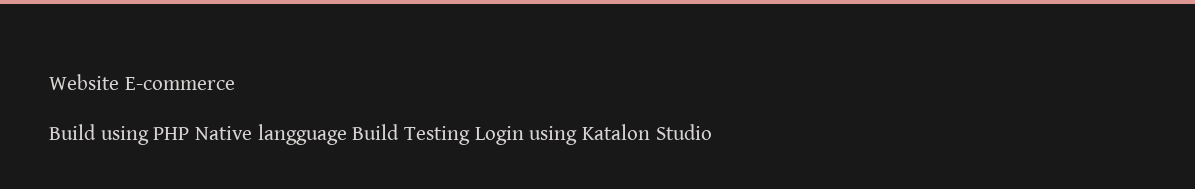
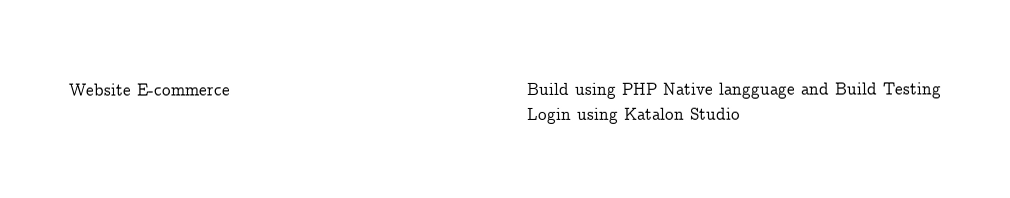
- Build using PHP Native langguage Build Testing Login using Katalon Studio
+ Build using PHP Native langguage and Build Testing Login using Katalon Studio

